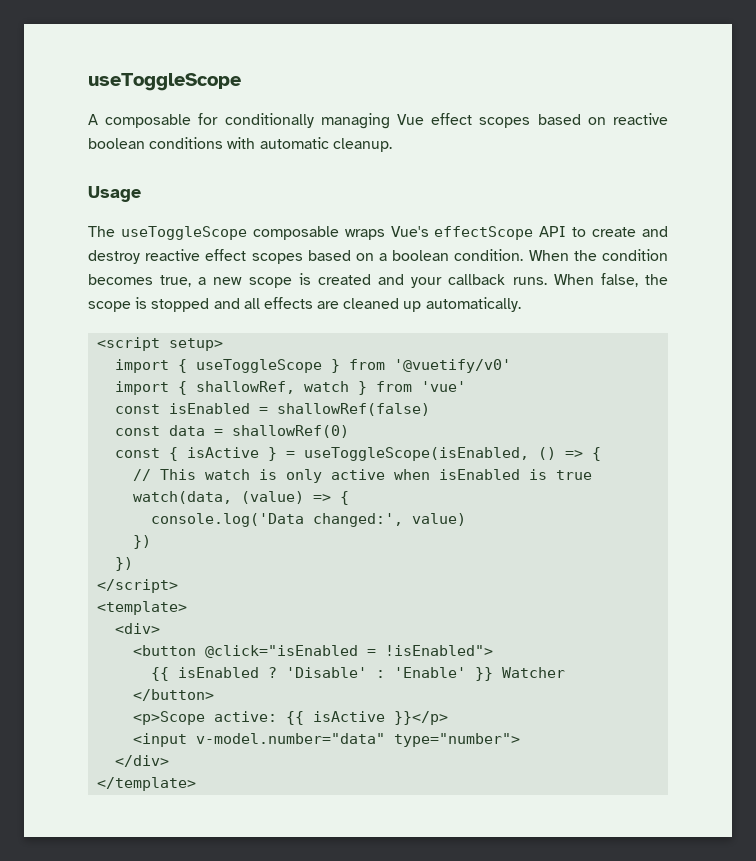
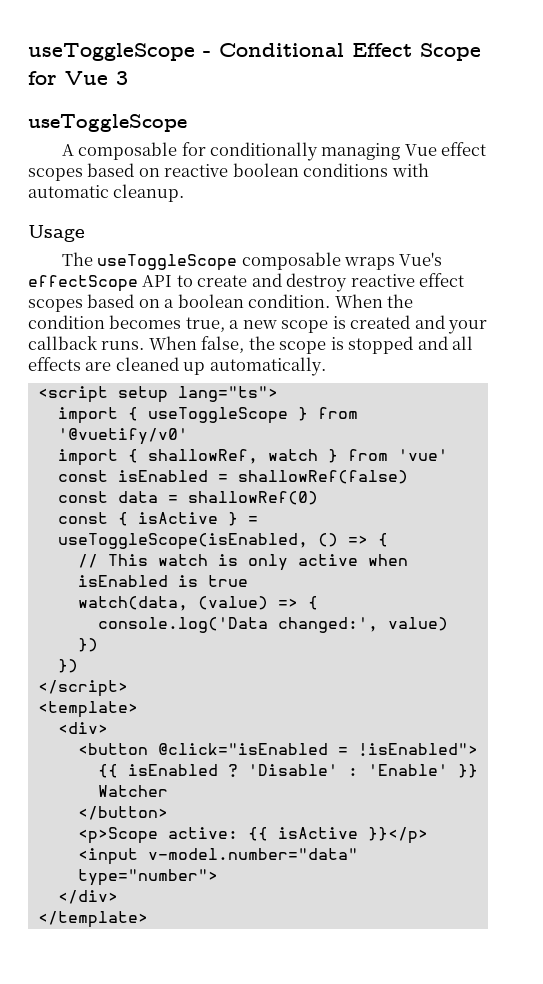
+ useToggleScope - Conditional Effect Scope for Vue 3
- <script setup>
+ <script setup lang="ts">

